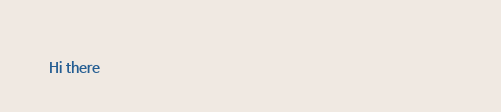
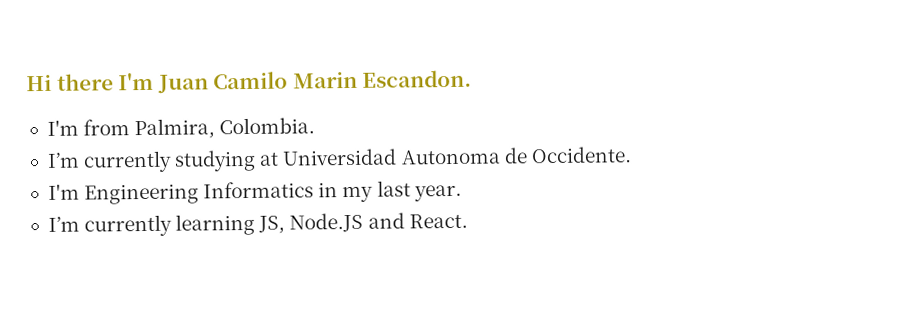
- Hi there
+ Hi there I'm Juan Camilo Marin Escandon.
+ I'm from Palmira, Colombia.
+ I’m currently studying at Universidad Autonoma de Occidente.
+ I'm Engineering Informatics in my last year.
+ I’m currently learning JS, Node.JS and React.

